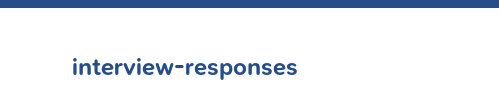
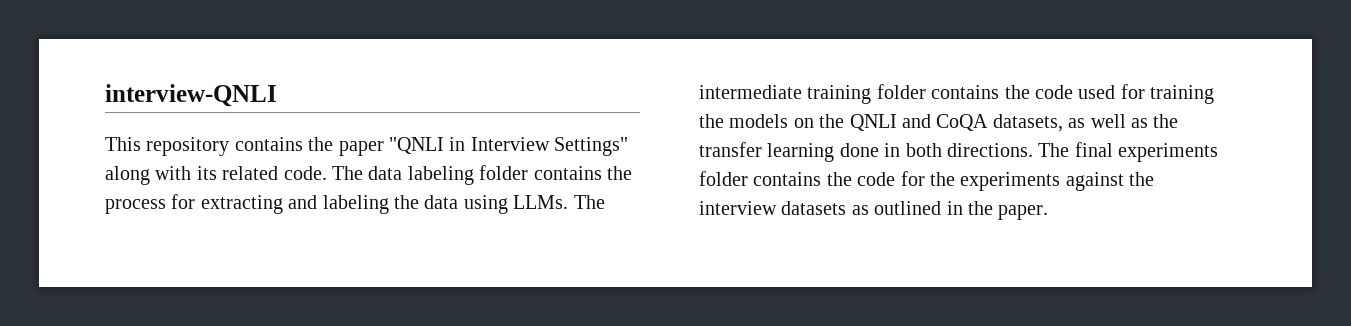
- interview-responses
+ interview-QNLI
+ This repository contains the paper "QNLI in Interview Settings" along with its related code. The data labeling folder contains the process for extracting and labeling the data using LLMs. The intermediate training folder contains the code used for training the models on the QNLI and CoQA datasets, as well as the transfer learning done in both directions. The final experiments folder contains the code for the experiments against the interview datasets as outlined in the paper.

